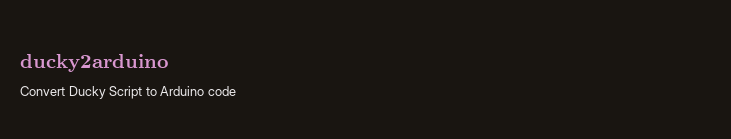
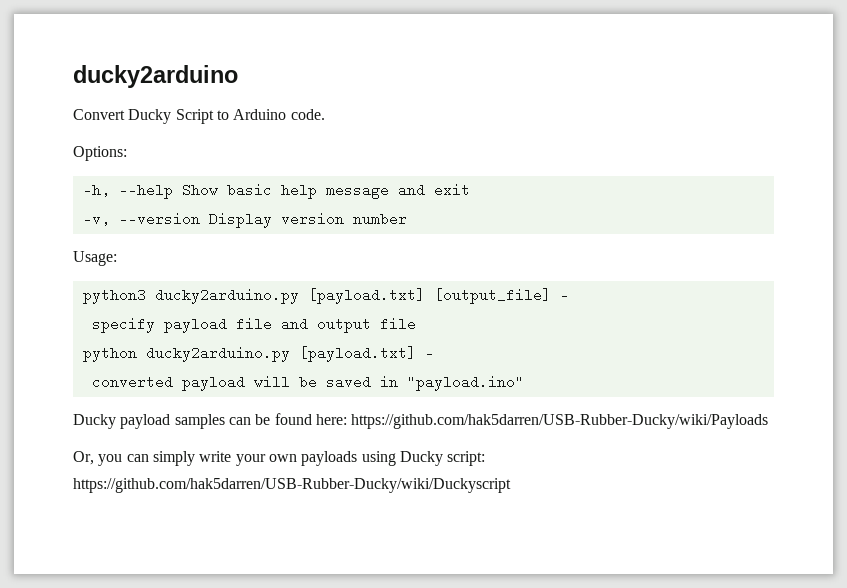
- Convert Ducky Script to Arduino code
+ Convert Ducky Script to Arduino code.
+ Options:
+ -h, --help Show basic help message and exit
+ -v, --version Display version number
+ Usage:
+ python3 ducky2arduino.py [payload.txt] [output_file] -
+ specify payload file and output file
+ python ducky2arduino.py [payload.txt] -
+ converted payload will be saved in "payload.ino"
+ Ducky payload samples can be found here: https://github.com/hak5darren/USB-Rubber-Ducky/wiki/Payloads
+ Or, you can simply write your own payloads using Ducky script: https://github.com/hak5darren/USB-Rubber-Ducky/wiki/Duckyscript

